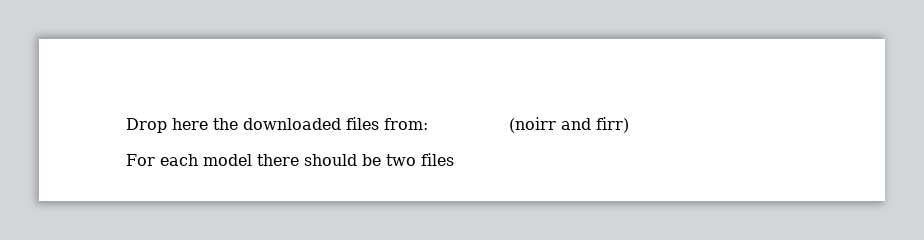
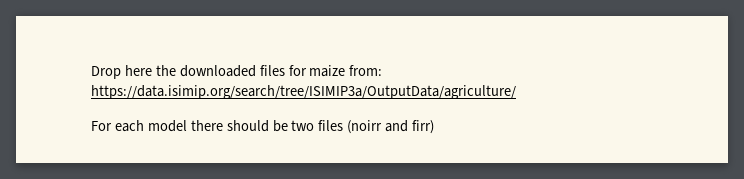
- Drop here the downloaded files from:
+ Drop here the downloaded files for maize from: https://data.isimip.org/search/tree/ISIMIP3a/OutputData/agriculture/

